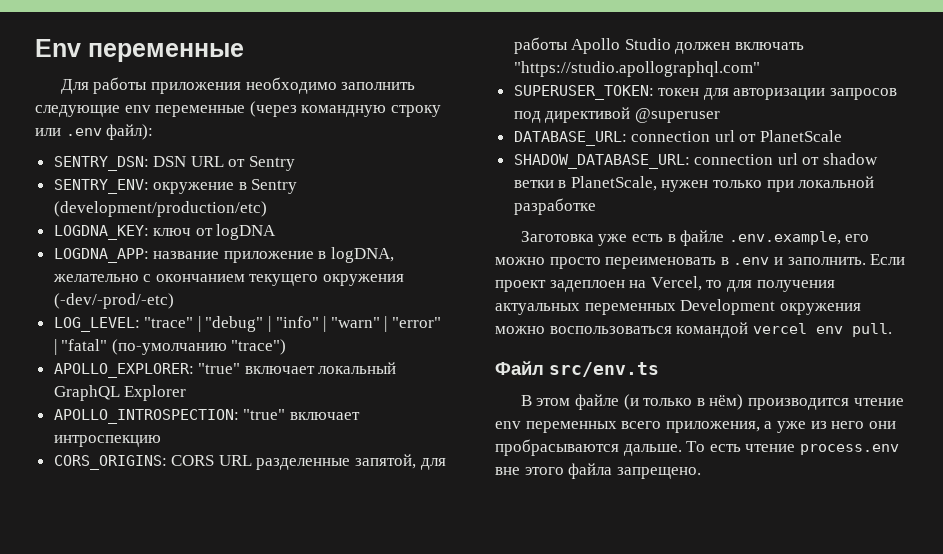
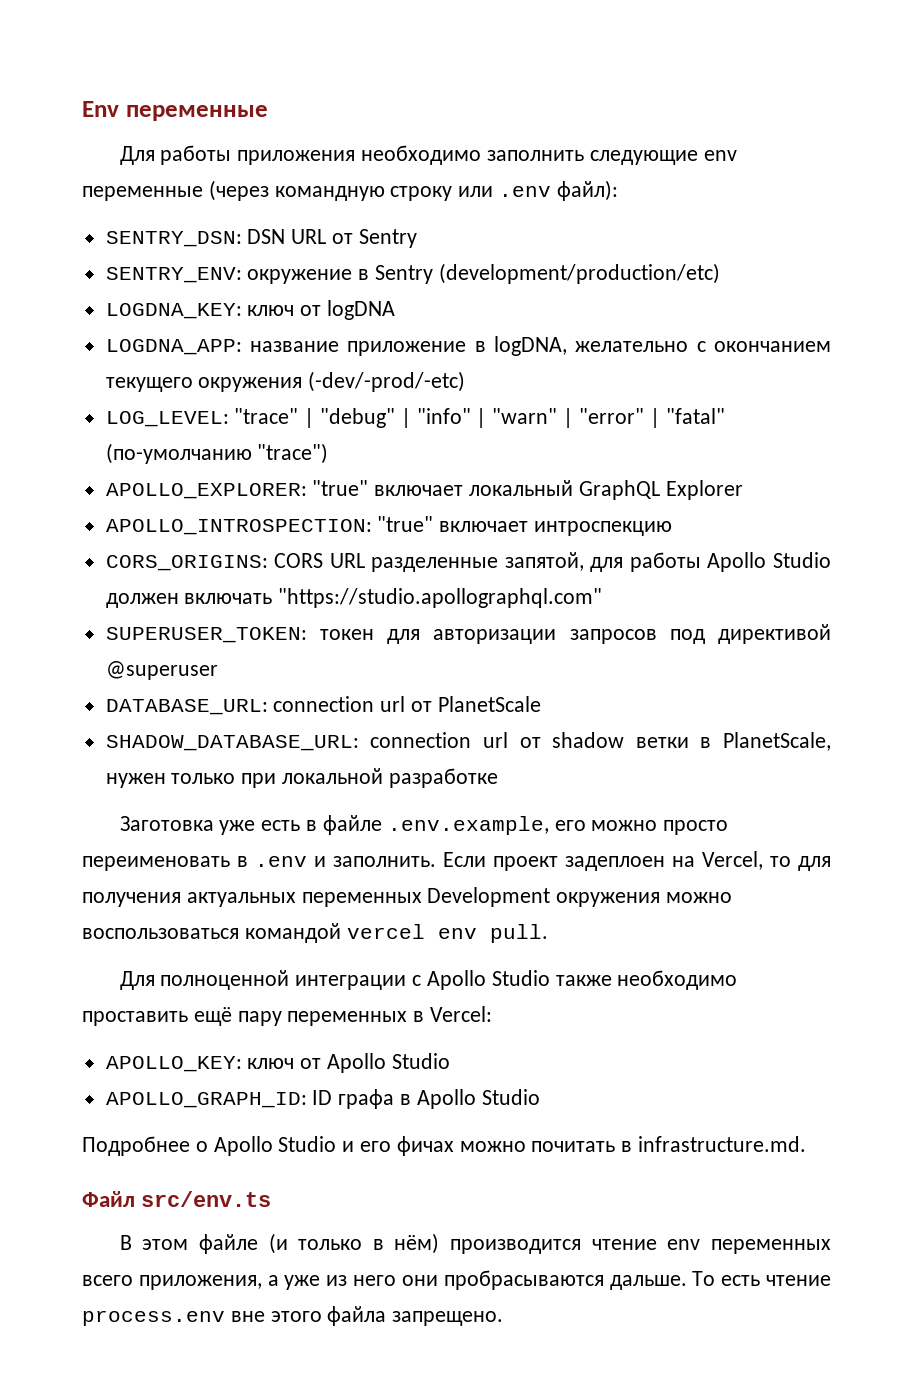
+ Для полноценной интеграции с Apollo Studio также необходимо проставить ещё пару переменных в Vercel:
+ APOLLO_KEY: ключ от Apollo Studio
+ APOLLO_GRAPH_ID: ID графа в Apollo Studio
+ Подробнее о Apollo Studio и его фичах можно почитать в infrastructure.md.

